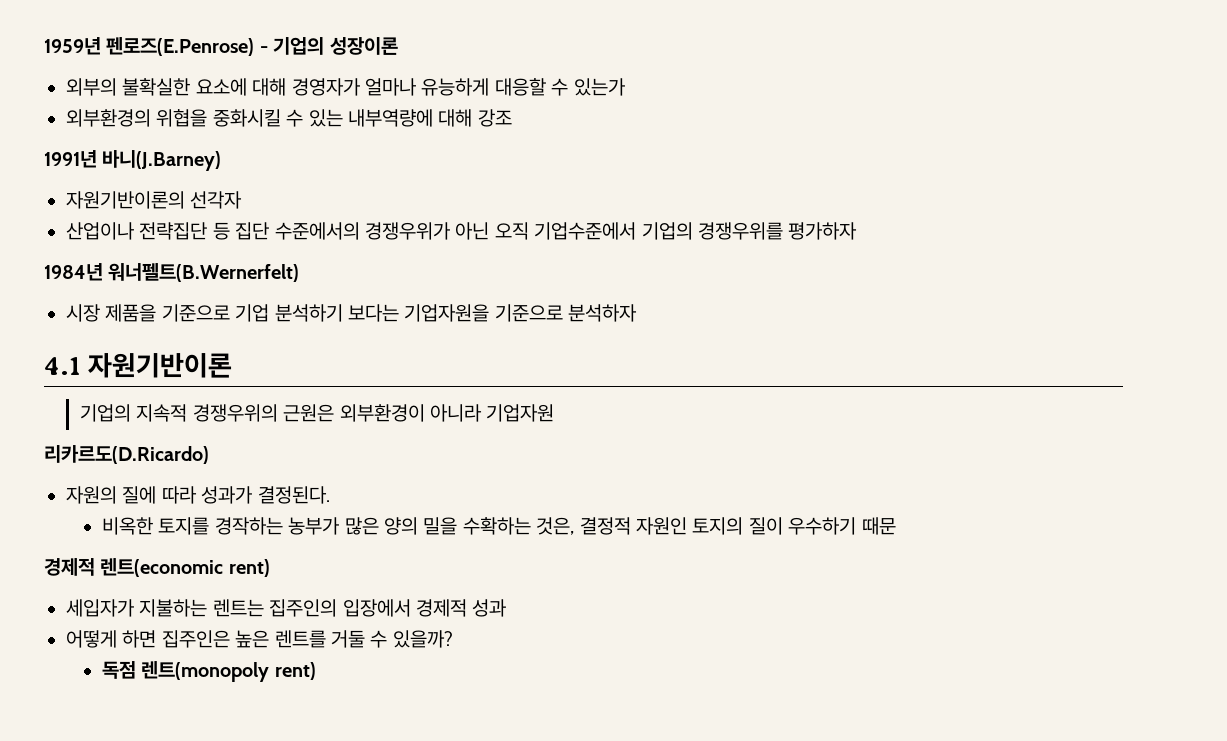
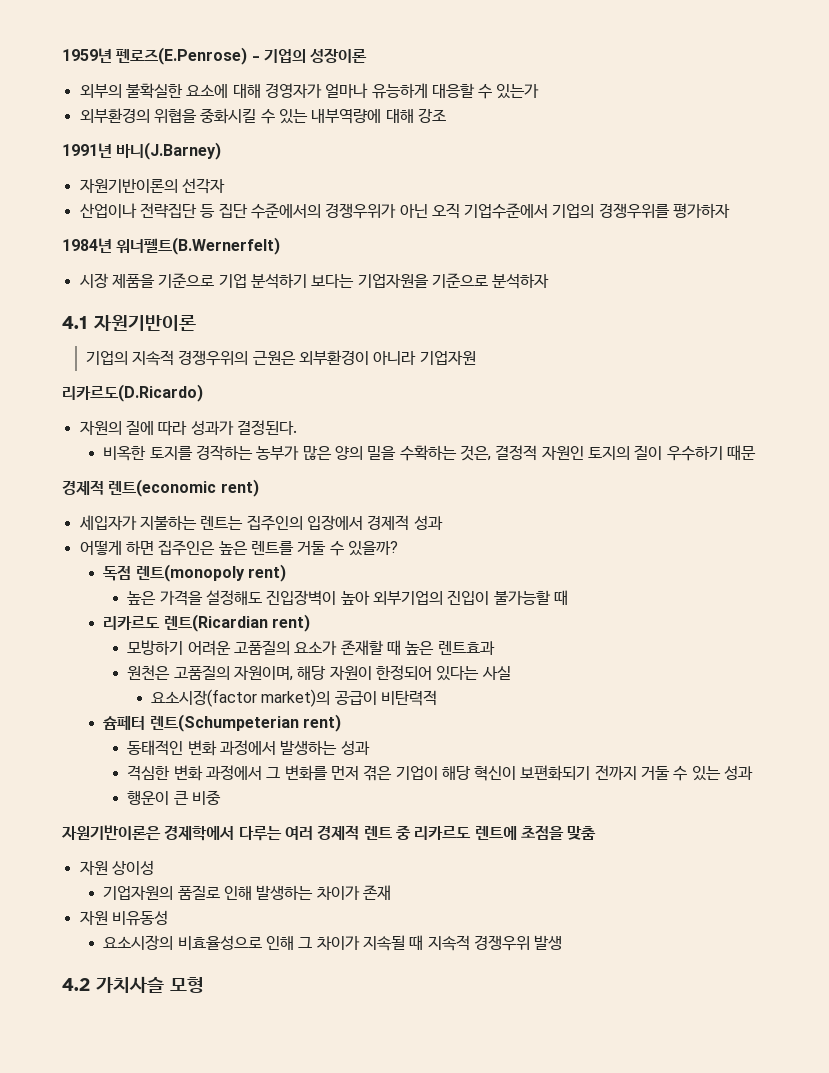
+ 높은 가격을 설정해도 진입장벽이 높아 외부기업의 진입이 불가능할 때
+ 리카르도 렌트(Ricardian rent)
+ 모방하기 어려운 고품질의 요소가 존재할 때 높은 렌트효과
+ 원천은 고품질의 자원이며, 해당 자원이 한정되어 있다는 사실
+ 요소시장(factor market)의 공급이 비탄력적
+ 슘페터 렌트(Schumpeterian rent)
+ 동태적인 변화 과정에서 발생하는 성과
+ 격심한 변화 과정에서 그 변화를 먼저 겪은 기업이 해당 혁신이 보편화되기 전까지 거둘 수 있는 성과
+ 행운이 큰 비중
+ 자원기반이론은 경제학에서 다루는 여러 경제적 렌트 중 리카르도 렌트에 초점을 맞춤
+ 자원 상이성
+ 기업자원의 품질로 인해 발생하는 차이가 존재
+ 자원 비유동성
+ 요소시장의 비효율성으로 인해 그 차이가 지속될 때 지속적 경쟁우위 발생
+ 4.2 가치사슬 모형

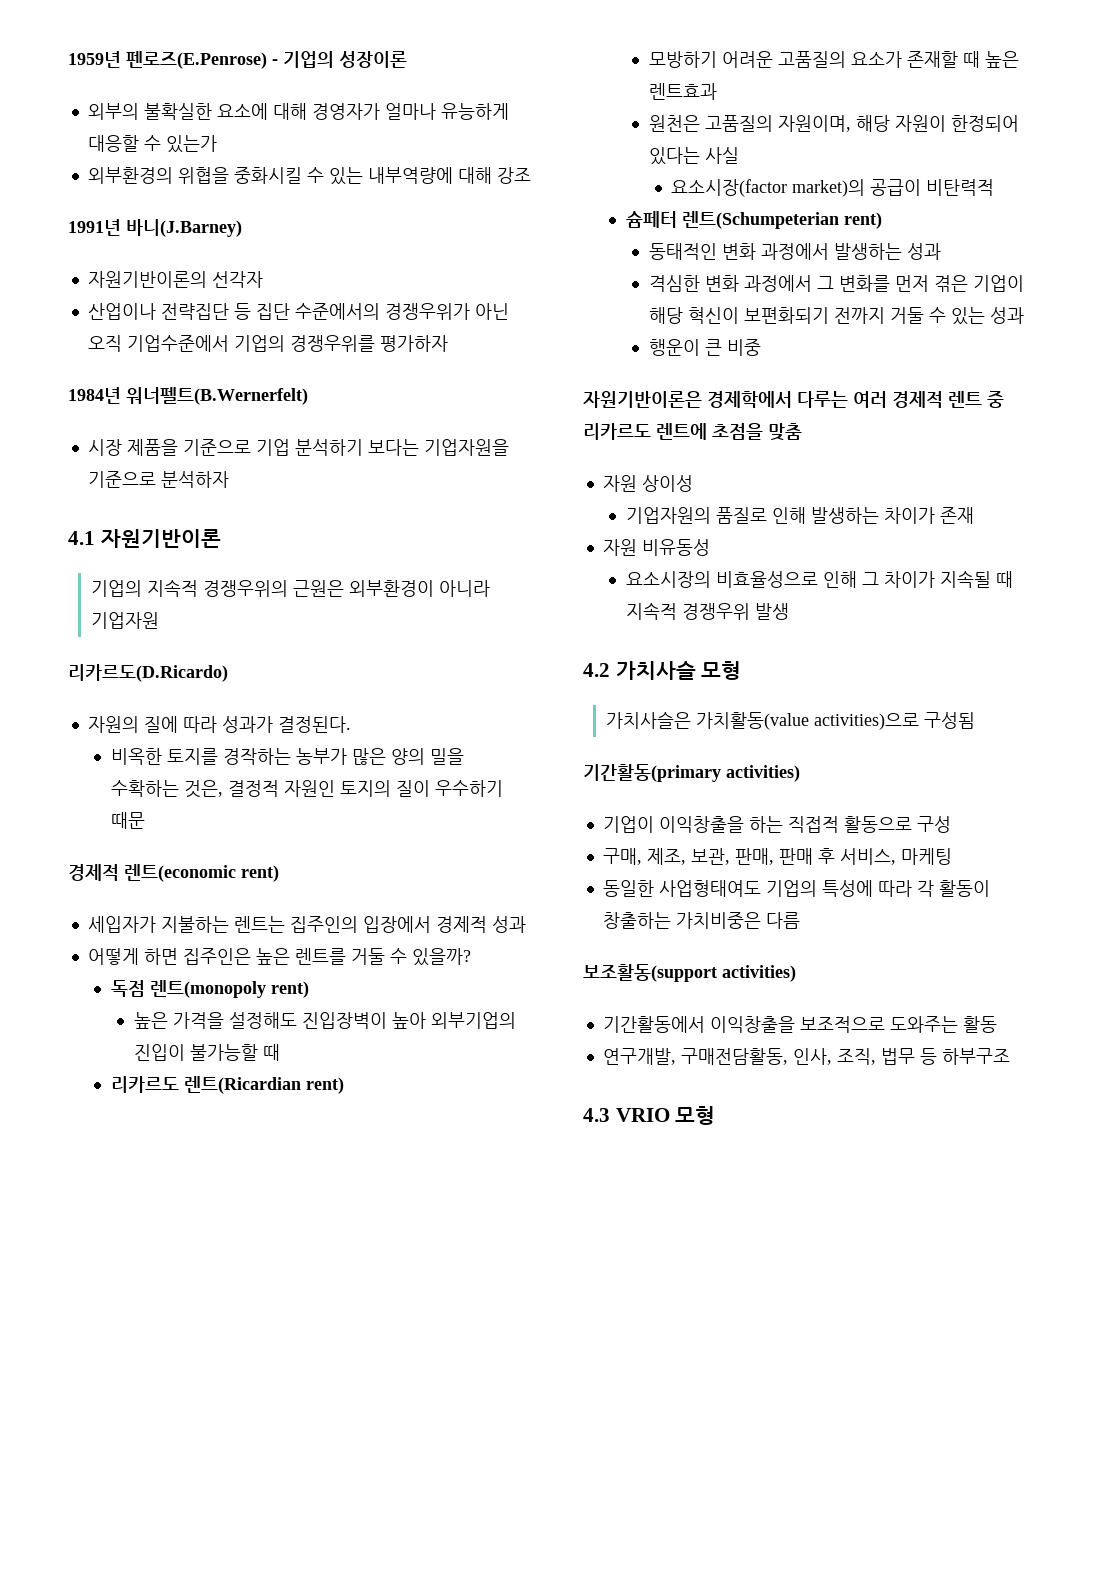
+ 가치사슬은 가치활동(value activities)으로 구성됨
+ 기간활동(primary activities)
+ 기업이 이익창출을 하는 직접적 활동으로 구성
+ 구매, 제조, 보관, 판매, 판매 후 서비스, 마케팅
+ 동일한 사업형태여도 기업의 특성에 따라 각 활동이 창출하는 가치비중은 다름
+ 보조활동(support activities)
+ 기간활동에서 이익창출을 보조적으로 도와주는 활동
+ 연구개발, 구매전담활동, 인사, 조직, 법무 등 하부구조
+ 4.3 VRIO 모형

